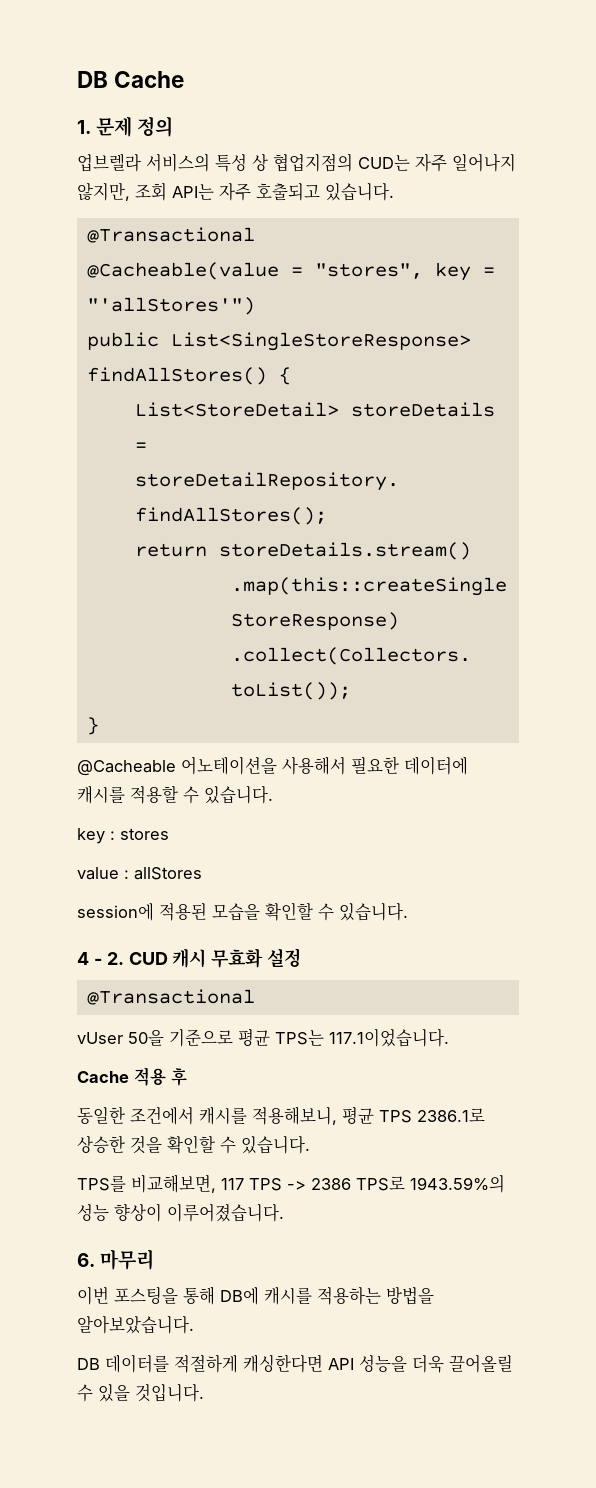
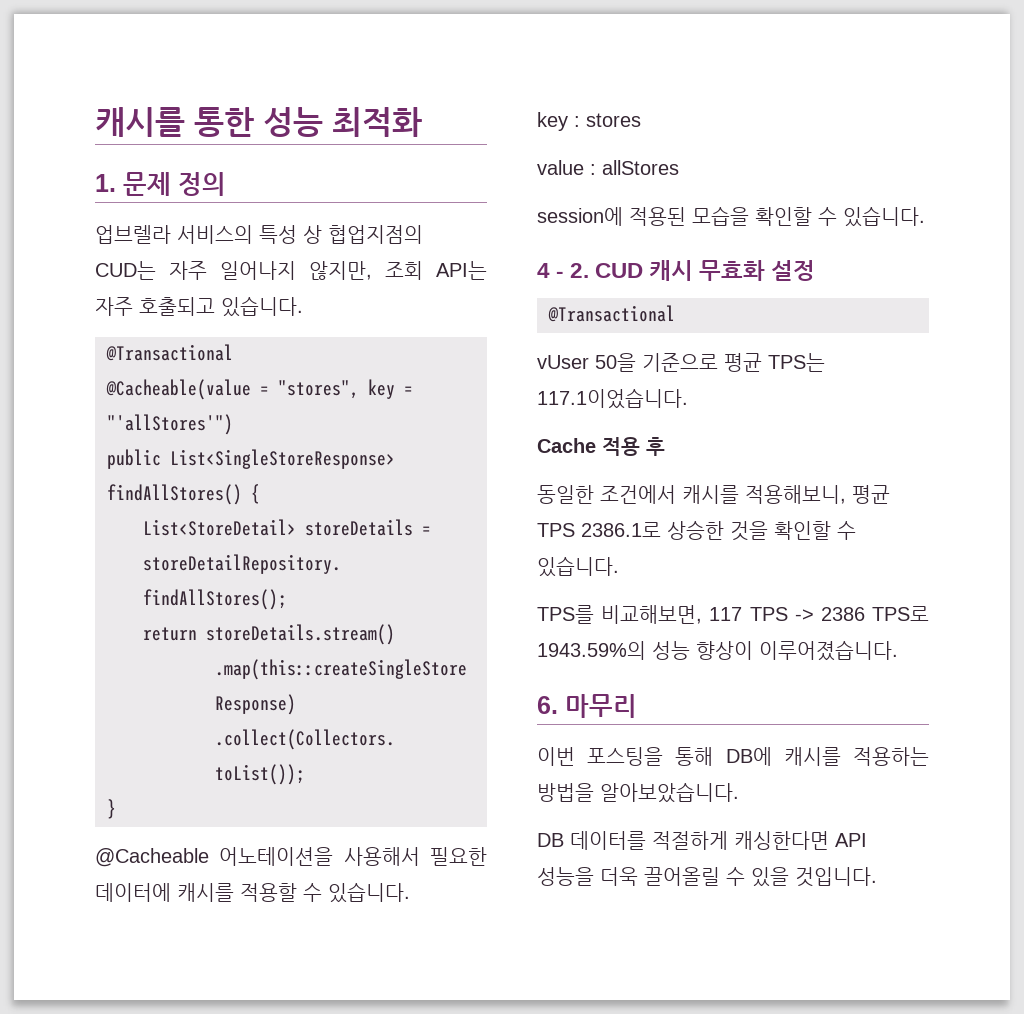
- DB Cache
+ 캐시를 통한 성능 최적화

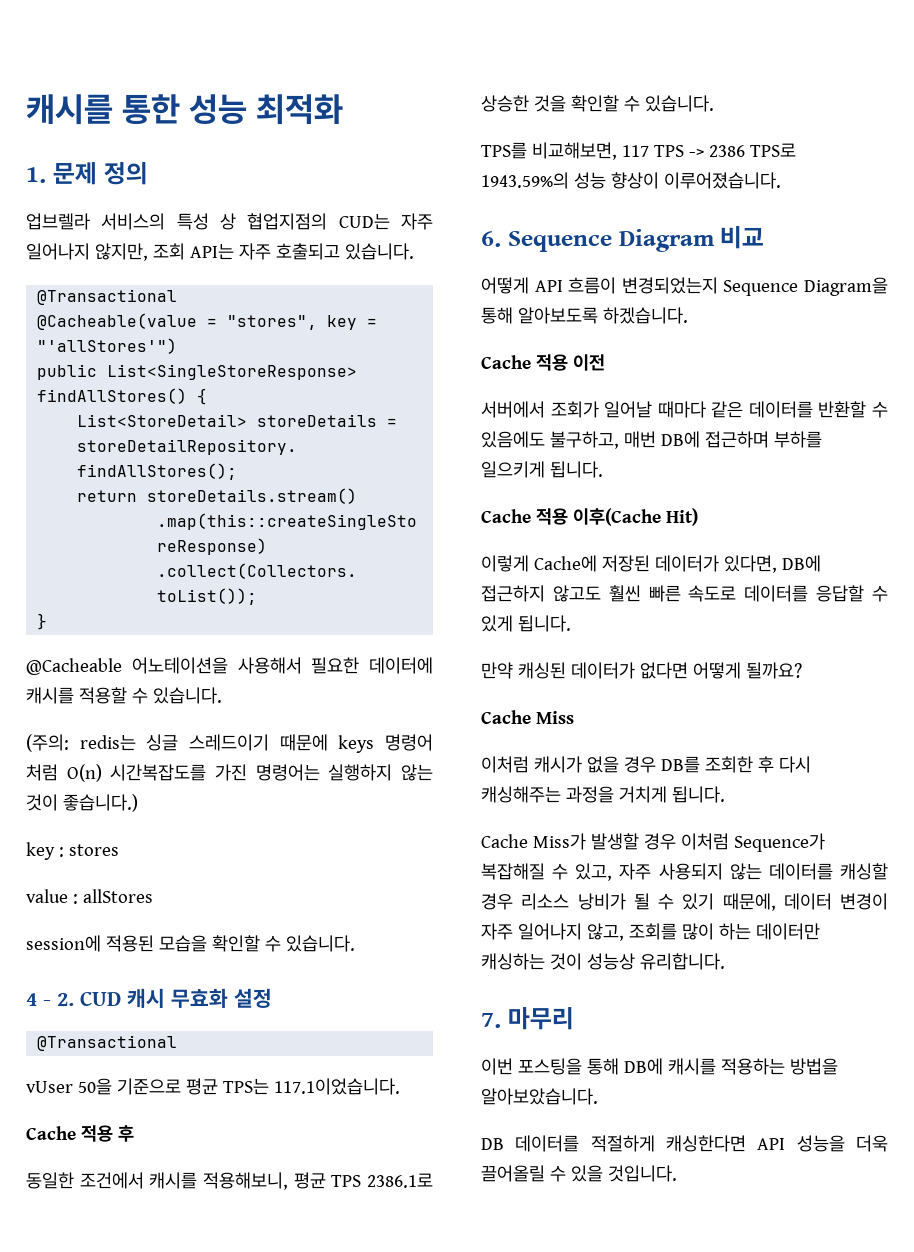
+ (주의: redis는 싱글 스레드이기 때문에 keys 명령어 처럼 O(n) 시간복잡도를 가진 명령어는 실행하지 않는 것이 좋습니다.)
- 6. 마무리
+ 6. Sequence Diagram 비교
+ 어떻게 API 흐름이 변경되었는지 Sequence Diagram을 통해 알아보도록 하겠습니다.
+ Cache 적용 이전
+ 서버에서 조회가 일어날 때마다 같은 데이터를 반환할 수 있음에도 불구하고, 매번 DB에 접근하며 부하를 일으키게 됩니다.
+ Cache 적용 이후(Cache Hit)
+ 이렇게 Cache에 저장된 데이터가 있다면, DB에 접근하지 않고도 훨씬 빠른 속도로 데이터를 응답할 수 있게 됩니다.
+ 만약 캐싱된 데이터가 없다면 어떻게 될까요?
+ Cache Miss
+ 이처럼 캐시가 없을 경우 DB를 조회한 후 다시 캐싱해주는 과정을 거치게 됩니다.
+ Cache Miss가 발생할 경우 이처럼 Sequence가 복잡해질 수 있고, 자주 사용되지 않는 데이터를 캐싱할 경우 리소스 낭비가 될 수 있기 때문에, 데이터 변경이 자주 일어나지 않고, 조회를 많이 하는 데이터만 캐싱하는 것이 성능상 유리합니다.
+ 7. 마무리

